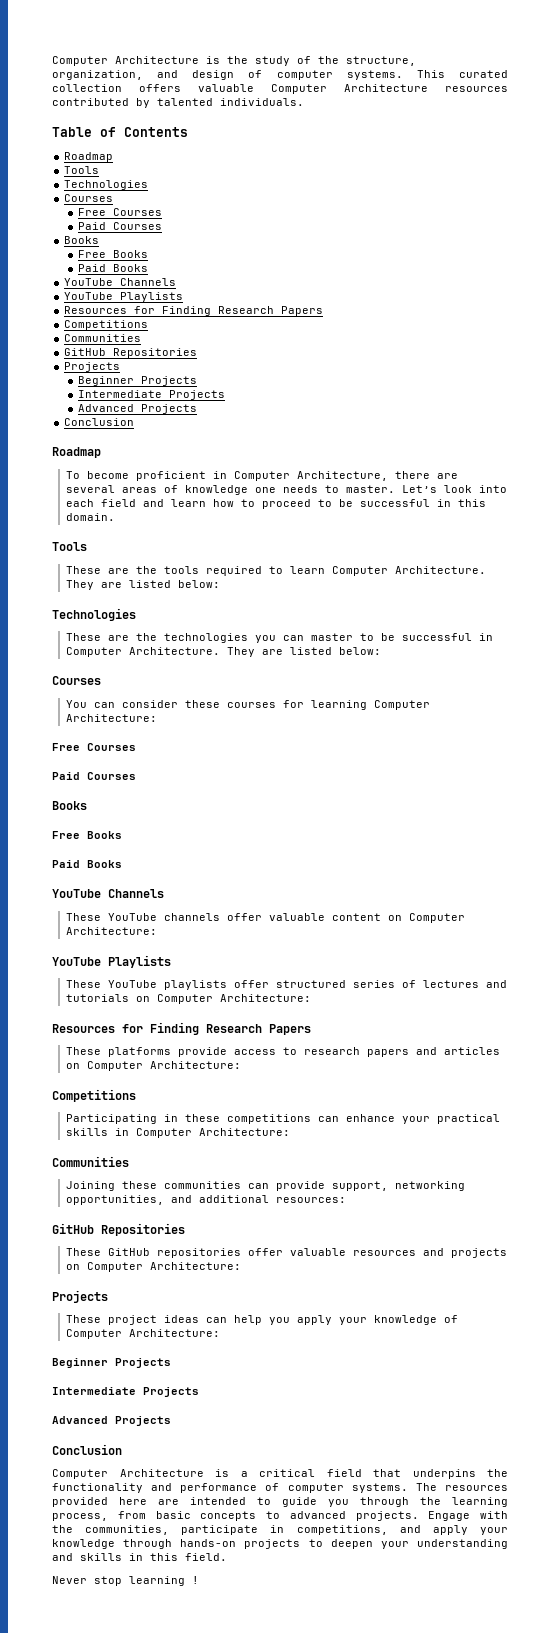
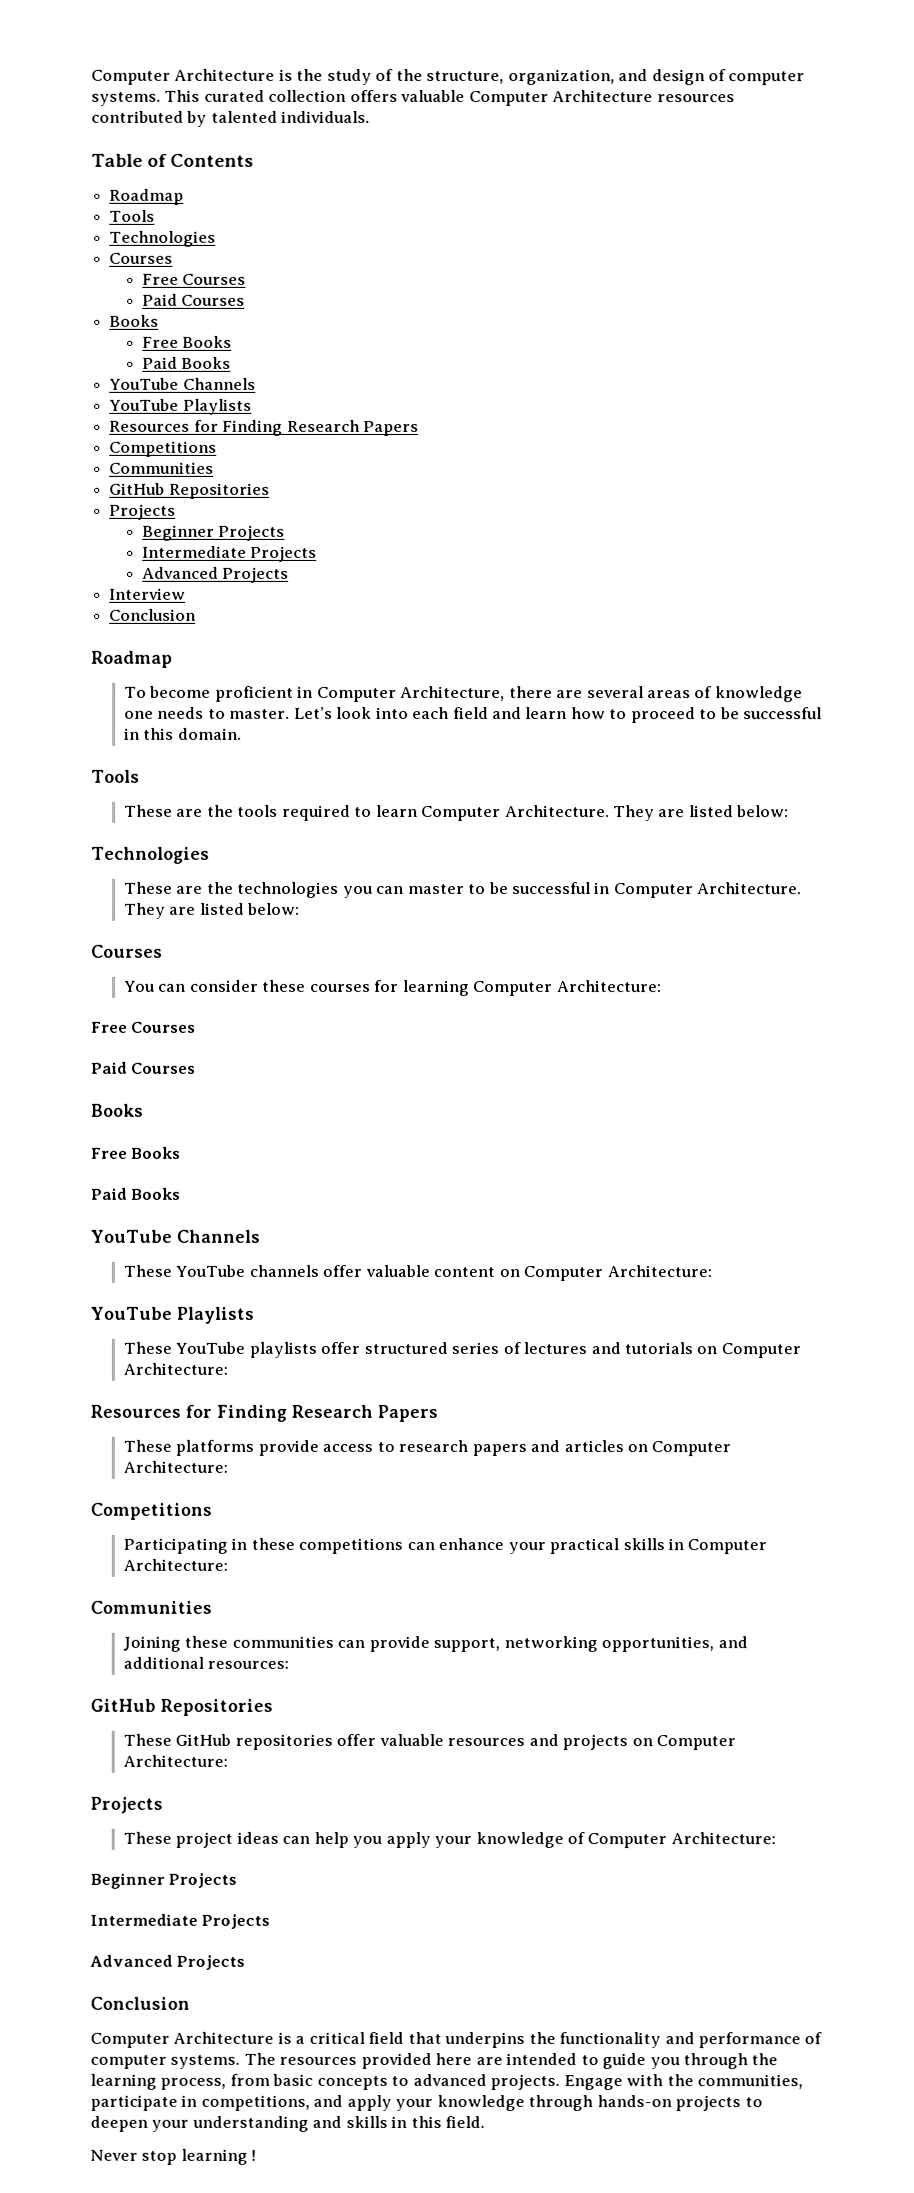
+ Interview

